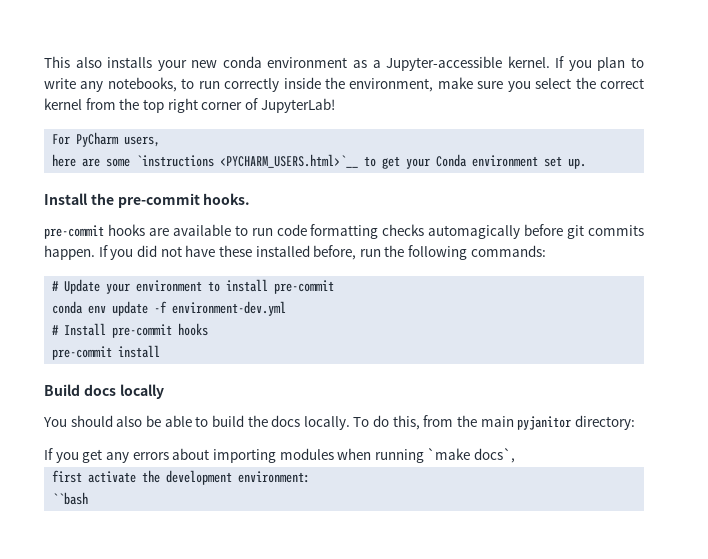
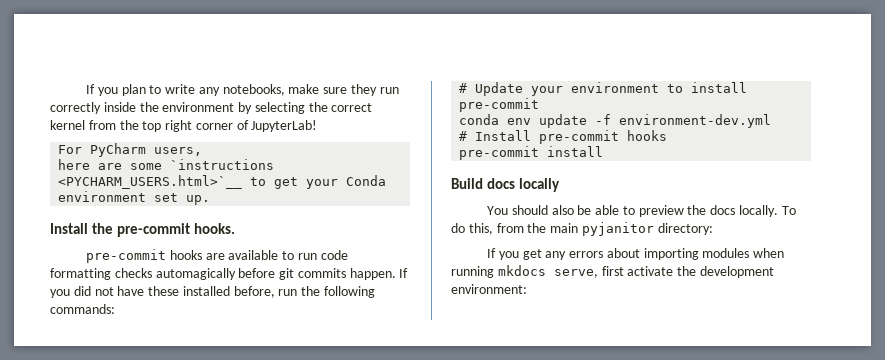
- This also installs your new conda environment as a Jupyter-accessible kernel. If you plan to write any notebooks, to run correctly inside the environment, make sure you select the correct kernel from the top right corner of JupyterLab!
+ If you plan to write any notebooks, make sure they run correctly inside the environment by selecting the correct kernel from the top right corner of JupyterLab!
- You should also be able to build the docs locally.
+ You should also be able to preview the docs locally.
- If you get any errors about importing modules when running `make docs`,
- first activate the development environment:
+ If you get any errors about importing modules when running mkdocs serve, first activate the development environment:
- ``bash

